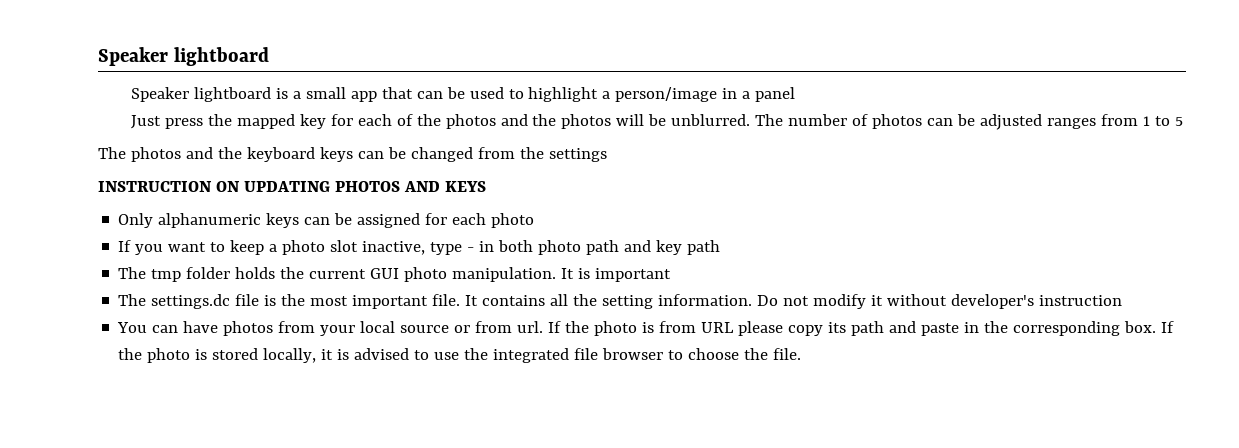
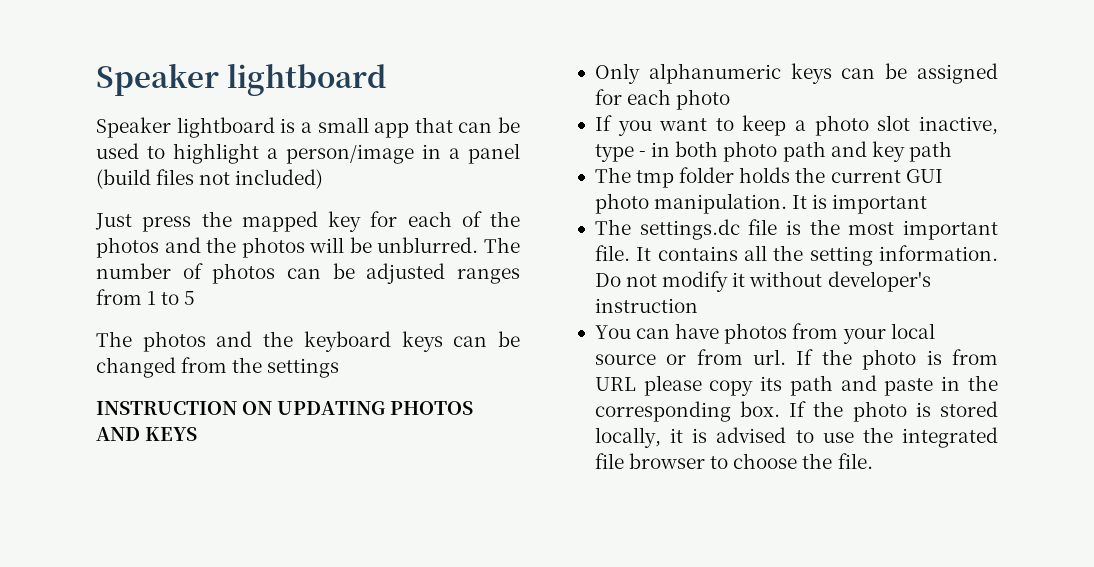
- Speaker lightboard is a small app that can be used to highlight a person/image in a panel
+ Speaker lightboard is a small app that can be used to highlight a person/image in a panel (build files not included)

